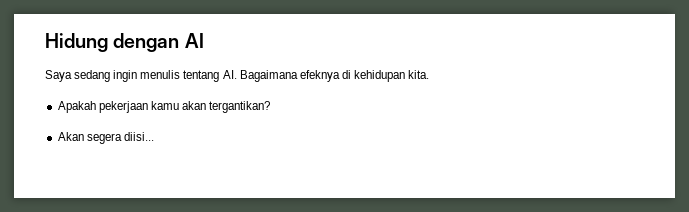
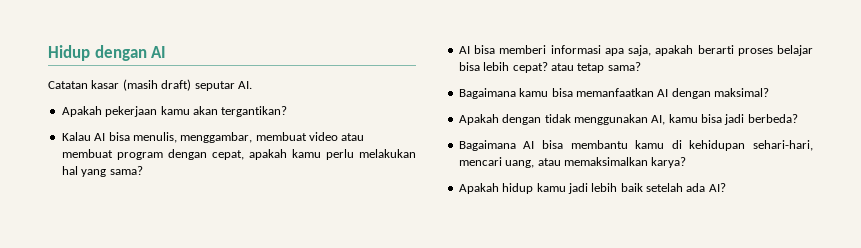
- Hidung dengan AI
+ Hidup dengan AI
- Saya sedang ingin menulis tentang AI. Bagaimana efeknya di kehidupan kita.
+ Catatan kasar (masih draft) seputar AI.
- Akan segera diisi...
+ Kalau AI bisa menulis, menggambar, membuat video atau membuat program dengan cepat, apakah kamu perlu melakukan hal yang sama?
+ AI bisa memberi informasi apa saja, apakah berarti proses belajar bisa lebih cepat? atau tetap sama?
+ Bagaimana kamu bisa memanfaatkan AI dengan maksimal?
+ Apakah dengan tidak menggunakan AI, kamu bisa jadi berbeda?
+ Bagaimana AI bisa membantu kamu di kehidupan sehari-hari, mencari uang, atau memaksimalkan karya?
+ Apakah hidup kamu jadi lebih baik setelah ada AI?

